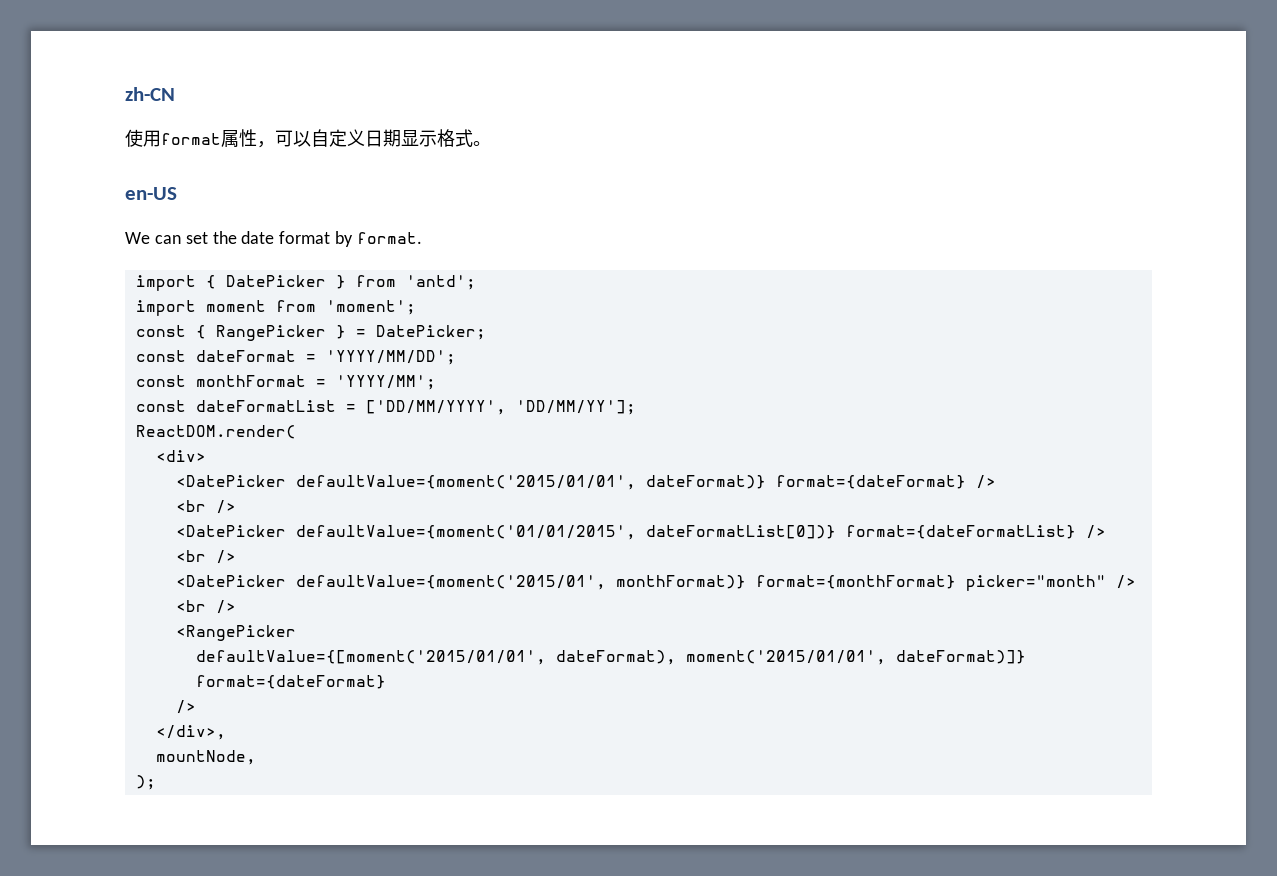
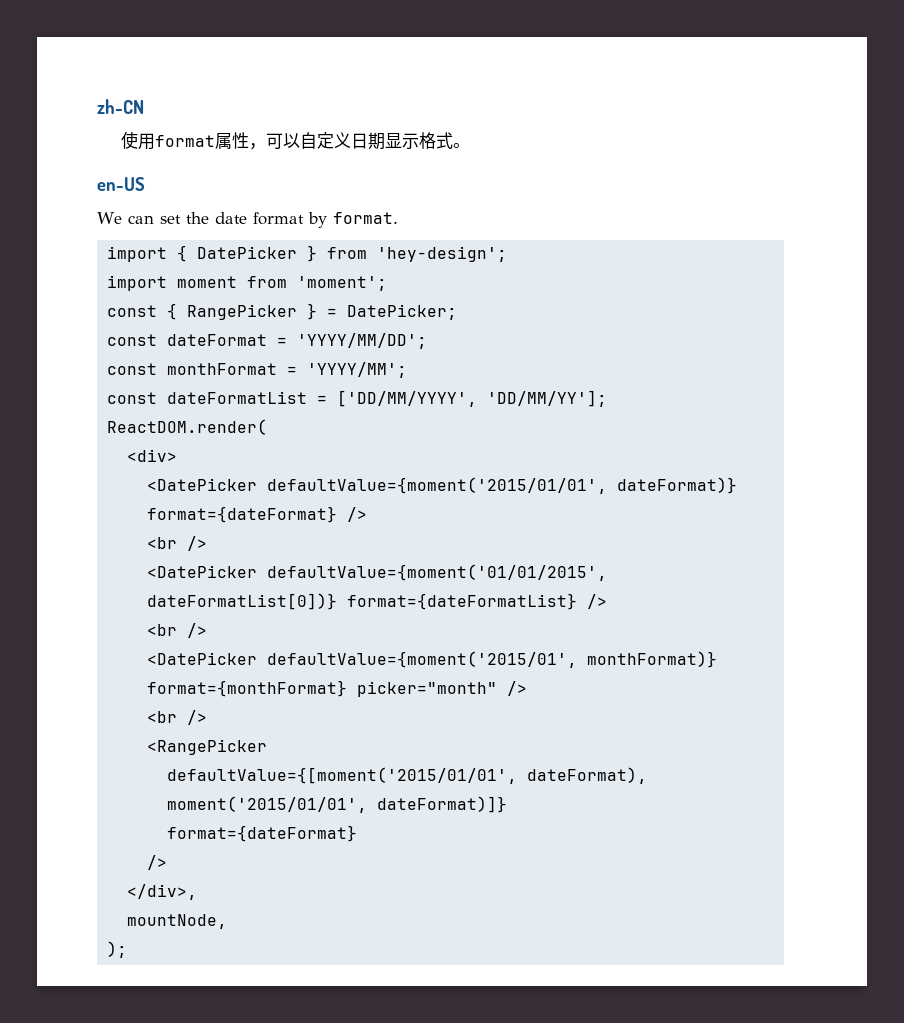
- import { DatePicker } from 'antd';
+ import { DatePicker } from 'hey-design';

